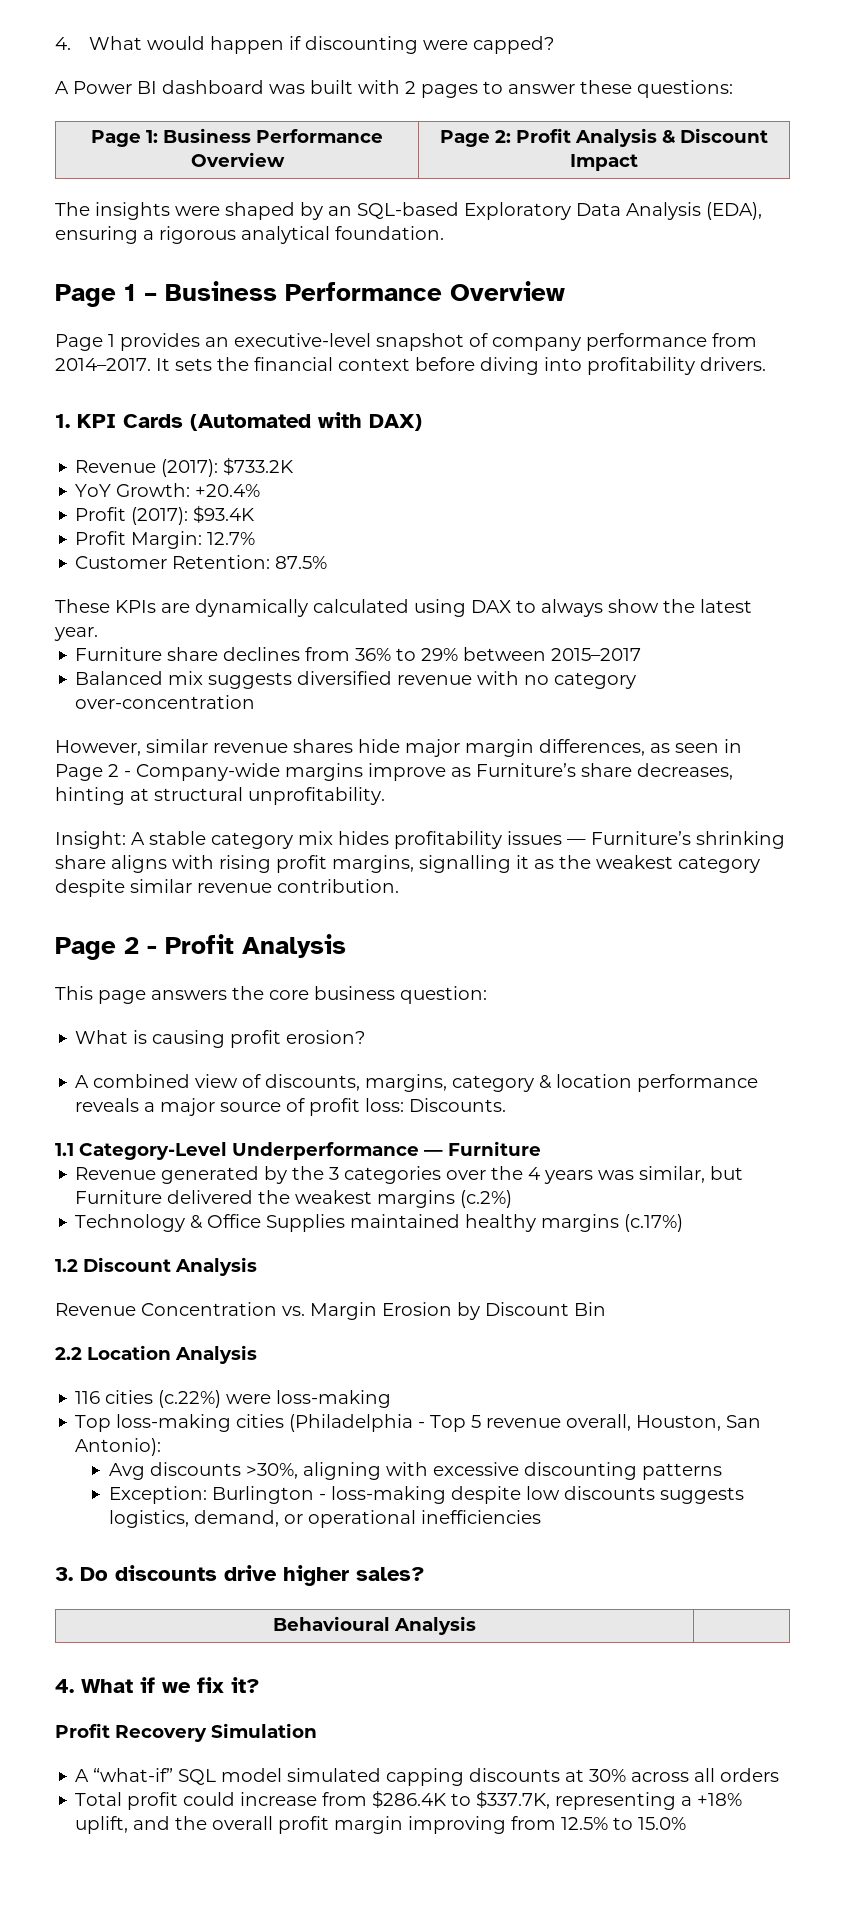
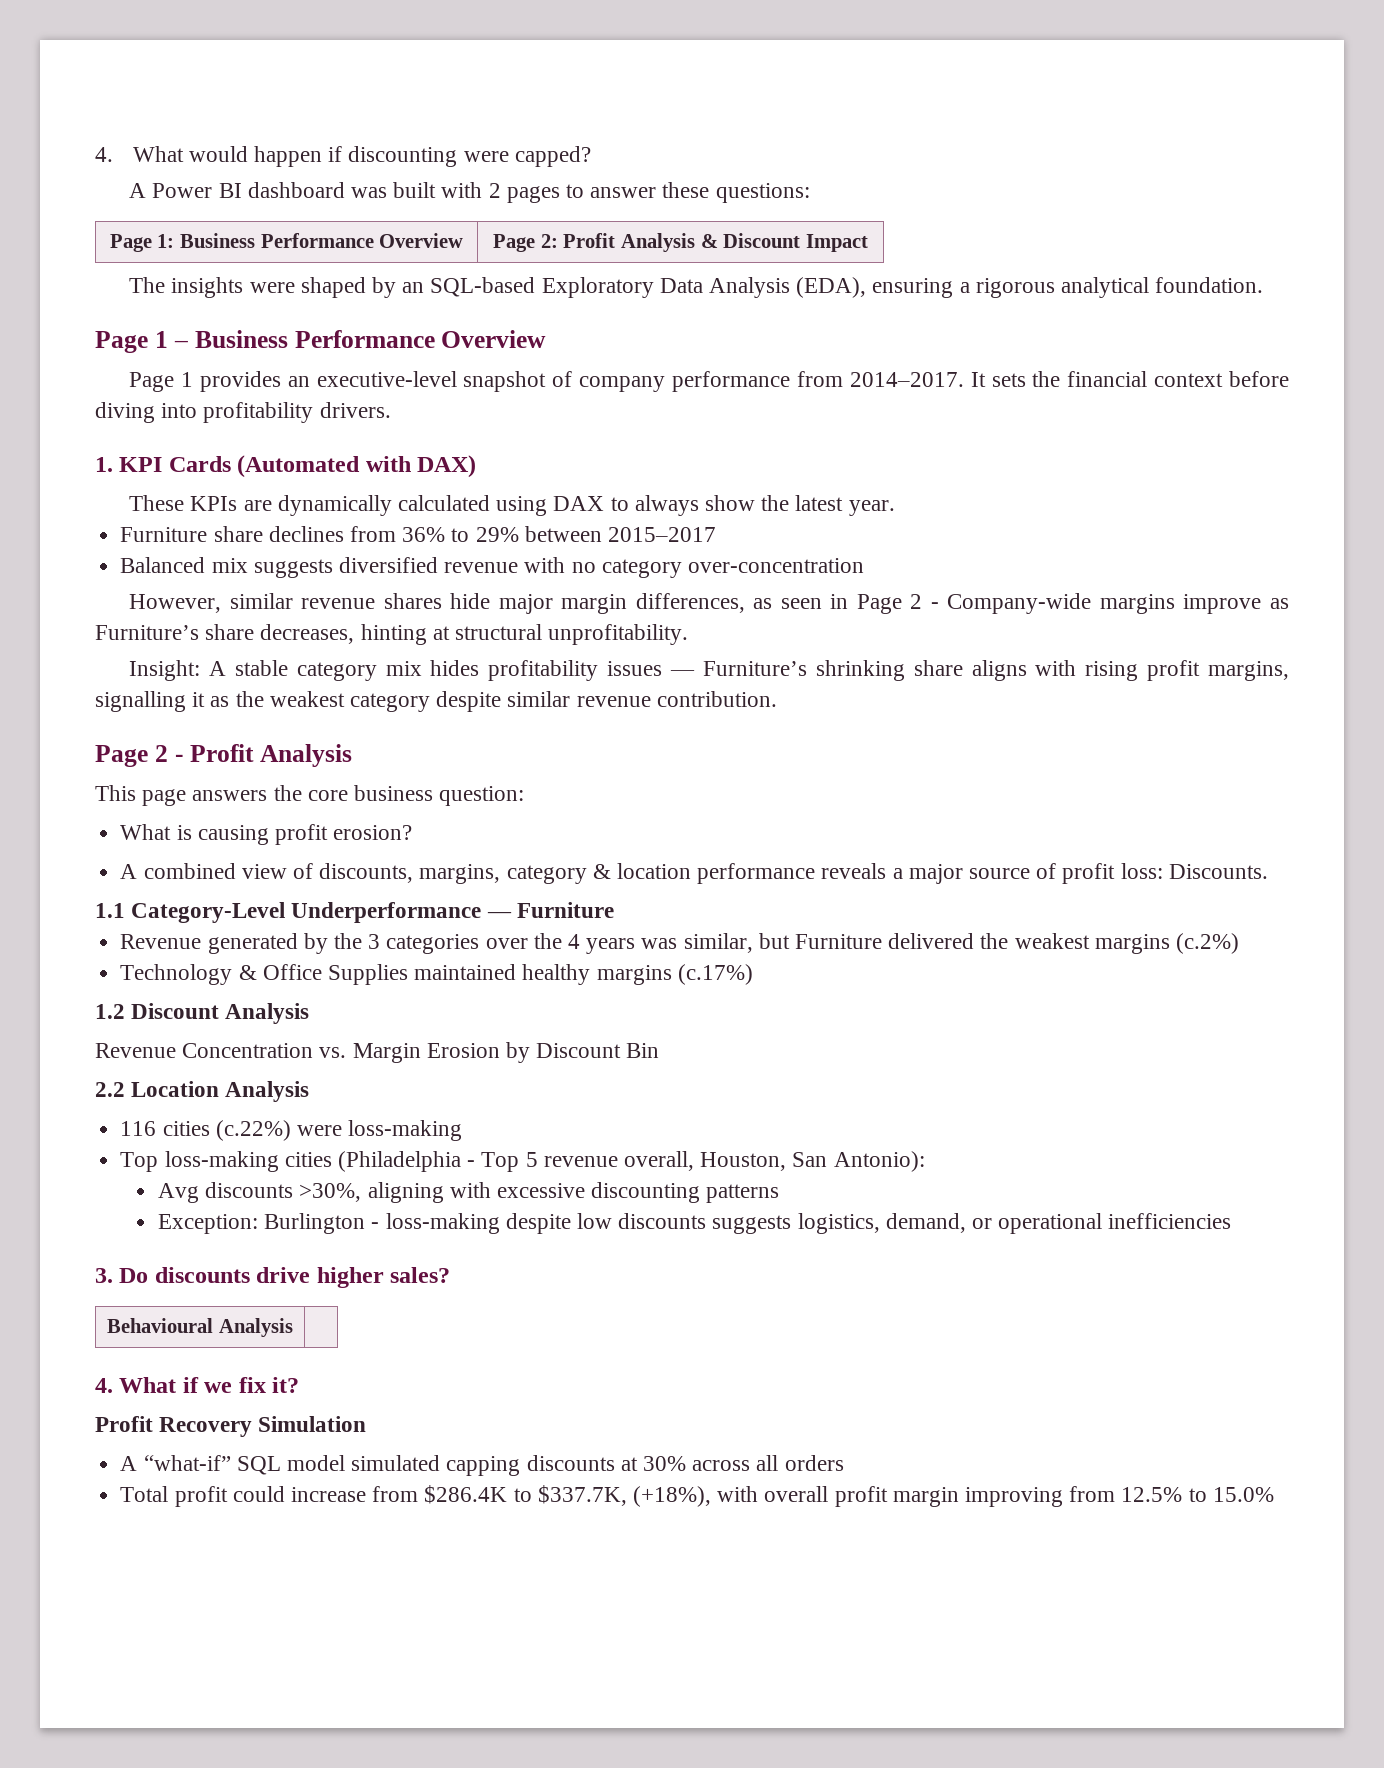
- Revenue (2017): $733.2K
- YoY Growth: +20.4%
- Profit (2017): $93.4K
- Profit Margin: 12.7%
- Customer Retention: 87.5%
- Total profit could increase from $286.4K to $337.7K, representing a +18% uplift, and the overall profit margin improving from 12.5% to 15.0%
+ Total profit could increase from $286.4K to $337.7K, (+18%), with overall profit margin improving from 12.5% to 15.0%

